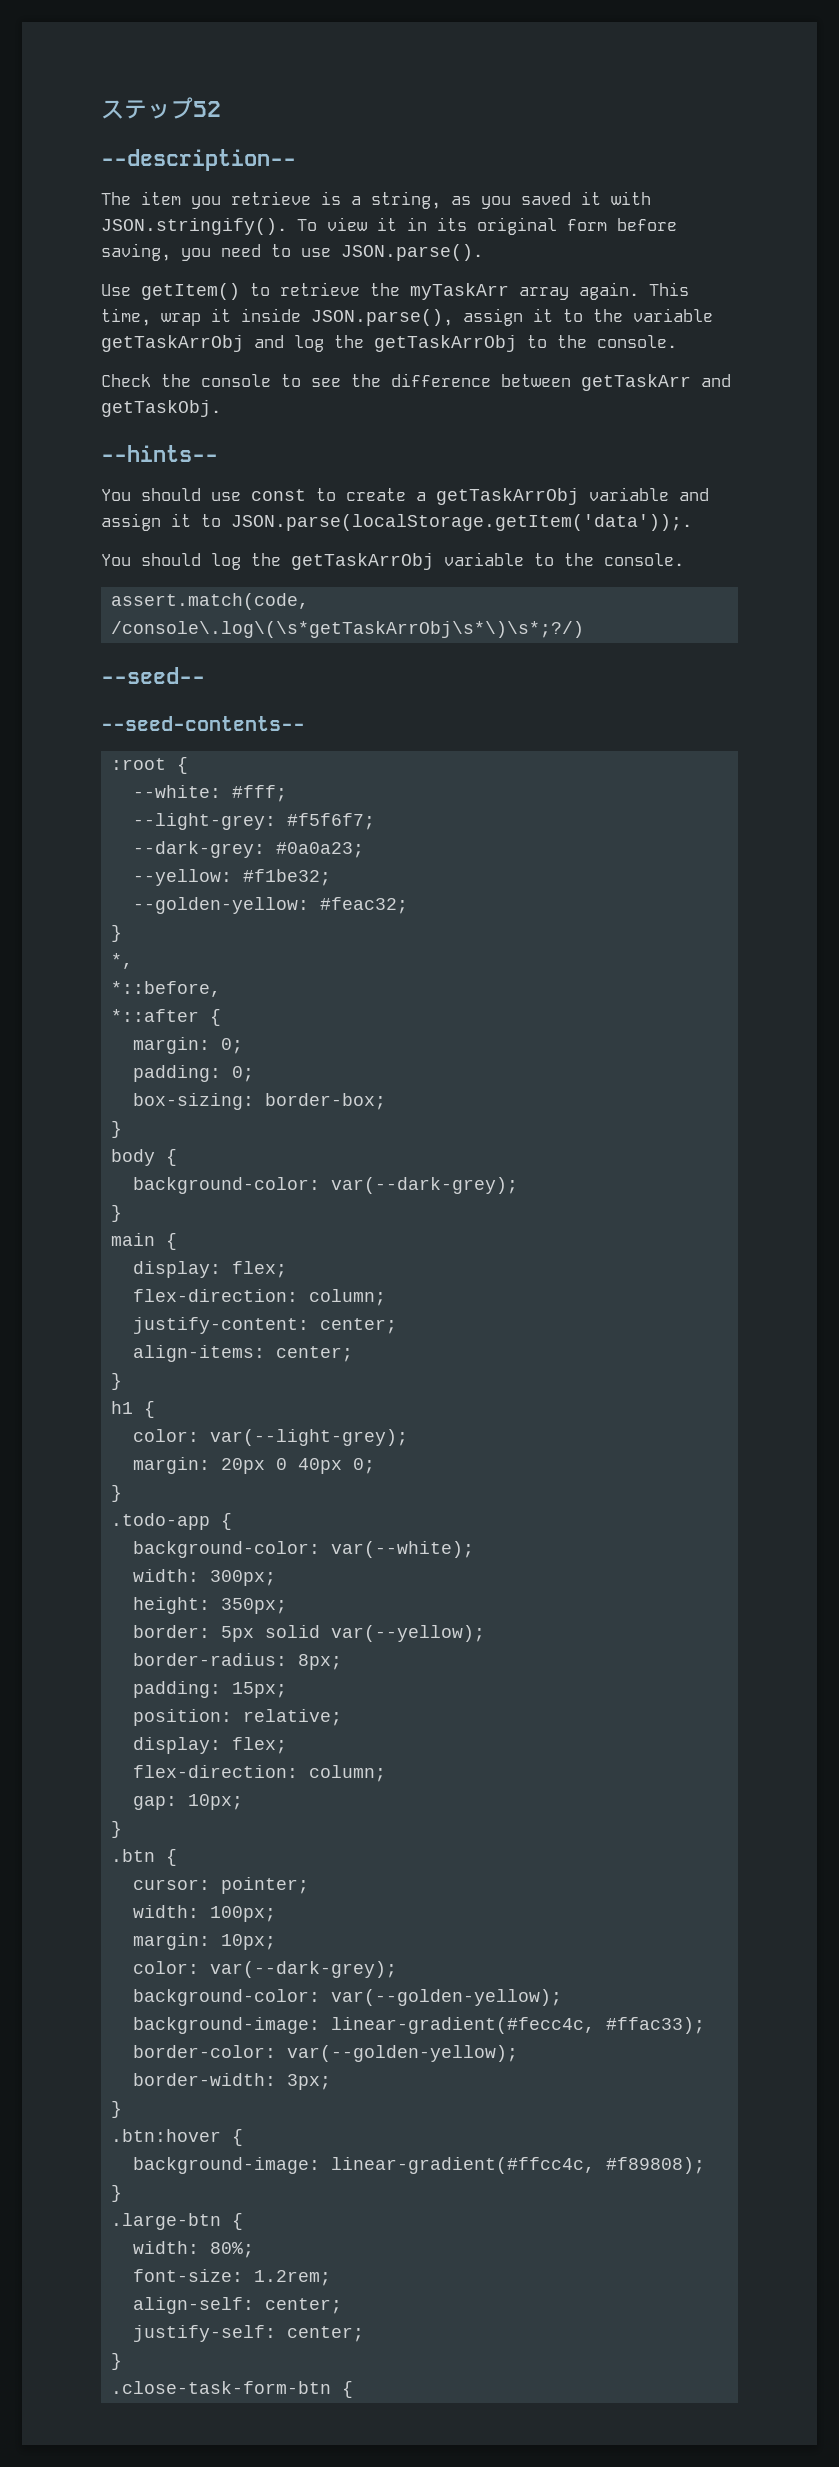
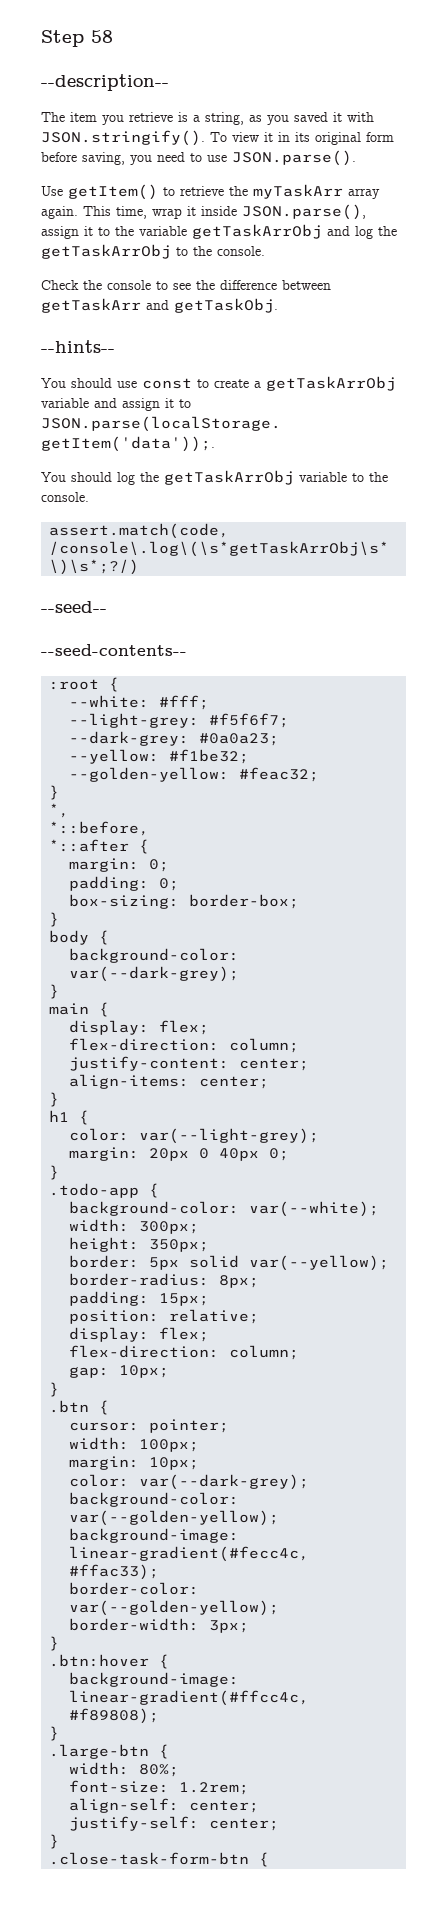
- ステップ52
+ Step 58

